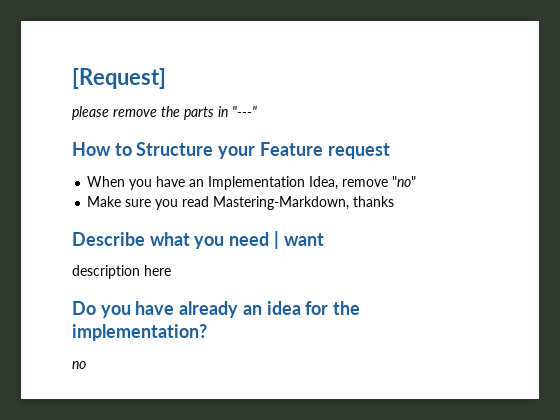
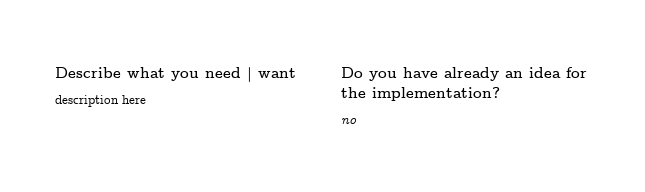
- [Request]
- please remove the parts in "---"
- How to Structure your Feature request
- When you have an Implementation Idea, remove "no"
- Make sure you read Mastering-Markdown, thanks

